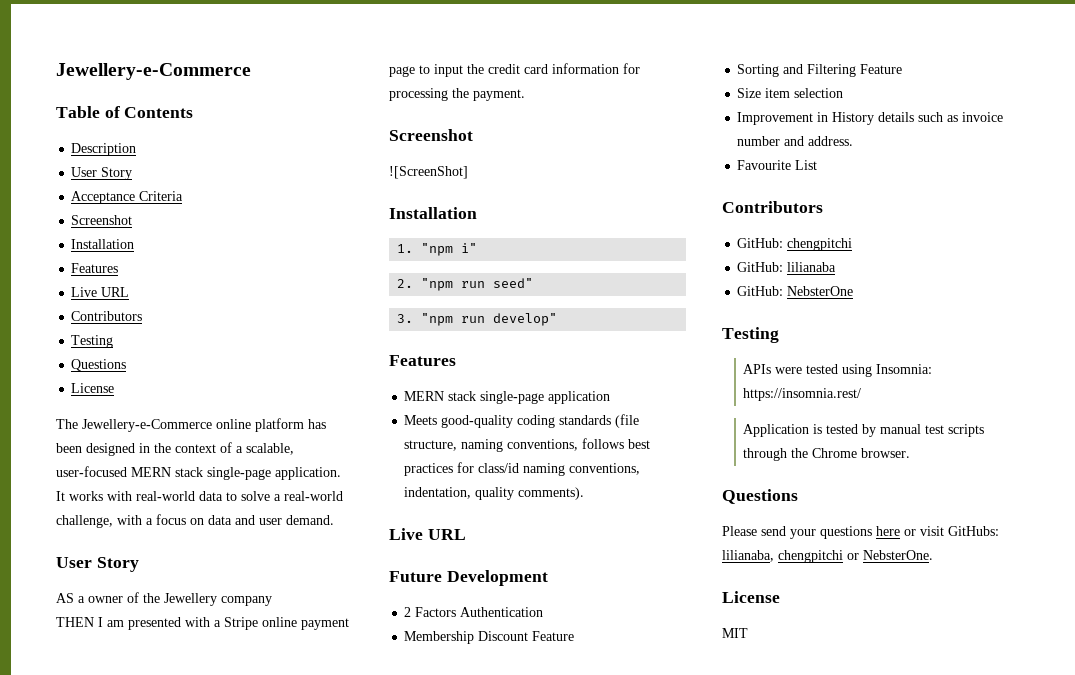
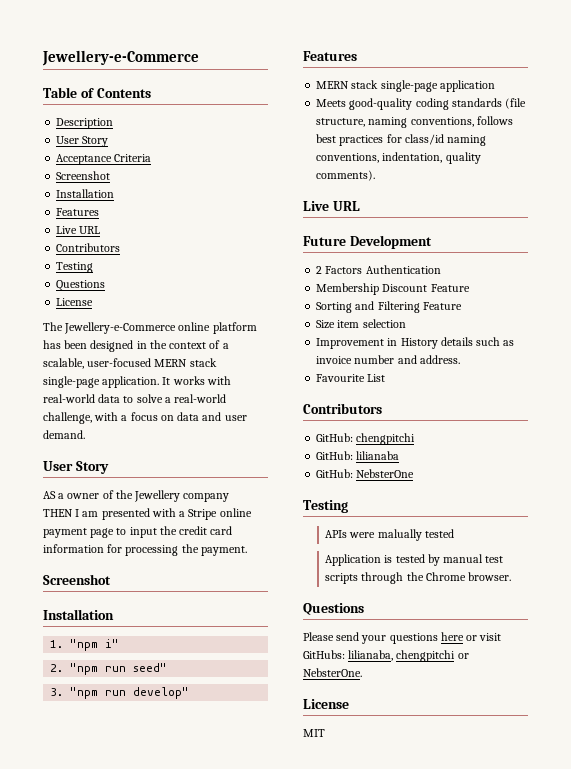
- ![ScreenShot]
- APIs were tested using Insomnia: https://insomnia.rest/
+ APIs were malually tested

